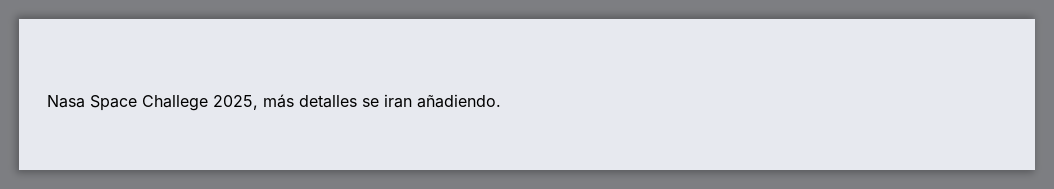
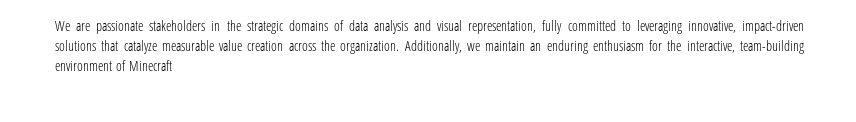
- Nasa Space Challege 2025, más detalles se iran añadiendo.
+ We are passionate stakeholders in the strategic domains of data analysis and visual representation, fully committed to leveraging innovative, impact-driven solutions that catalyze measurable value creation across the organization. Additionally, we maintain an enduring enthusiasm for the interactive, team-building environment of Minecraft

